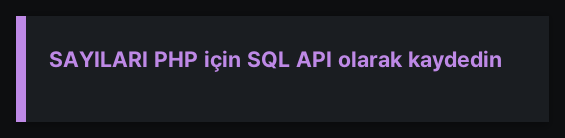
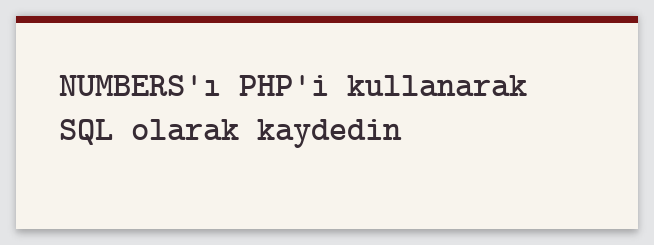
- SAYILARI PHP için SQL API olarak kaydedin
+ NUMBERS'ı PHP'i kullanarak SQL olarak kaydedin

